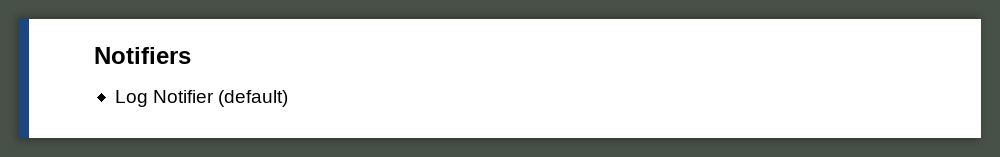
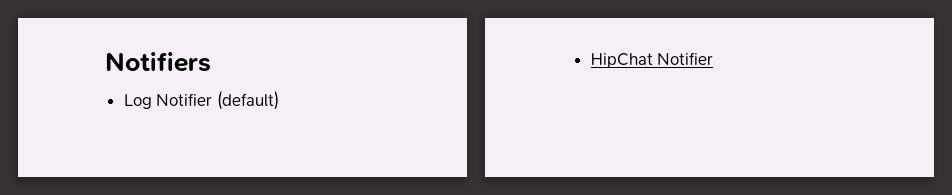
+ HipChat Notifier

